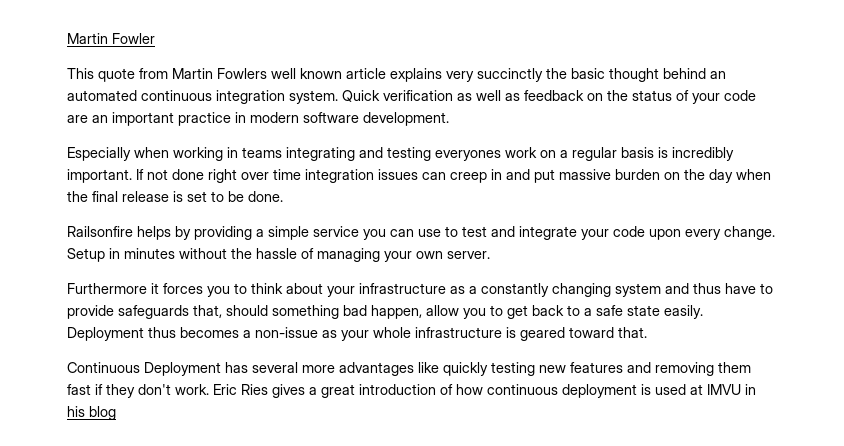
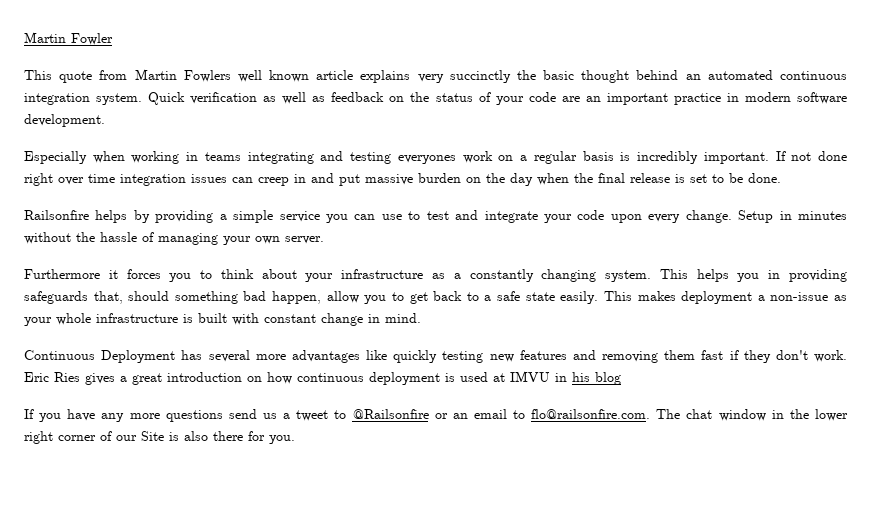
- Furthermore it forces you to think about your infrastructure as a constantly changing system and thus have to provide safeguards that, should something bad happen, allow you to get back to a safe state easily.
+ Furthermore it forces you to think about your infrastructure as a constantly changing system. This helps you in providing safeguards that, should something bad happen, allow you to get back to a safe state easily.
- Deployment thus becomes a non-issue as your whole infrastructure is geared toward that.
+ This makes deployment a non-issue as your whole infrastructure is built with constant change in mind.
- Eric Ries gives a great introduction of how continuous deployment is used at IMVU in his blog
+ Eric Ries gives a great introduction on how continuous deployment is used at IMVU in his blog
+ If you have any more questions send us a tweet to @Railsonfire or an email to flo@railsonfire.com. The chat window in the lower right corner of our Site is also there for you.

